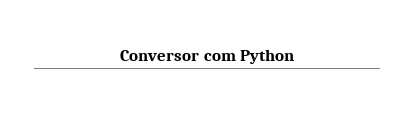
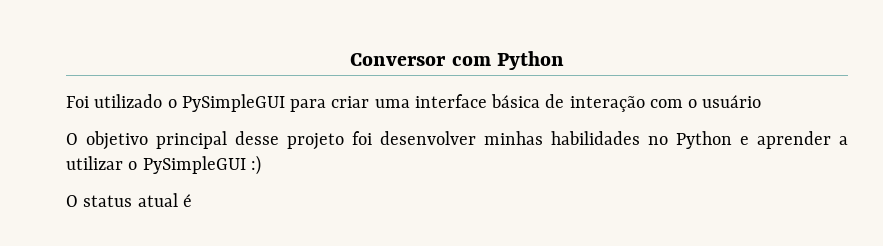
+ Foi utilizado o PySimpleGUI para criar uma interface básica de interação com o usuário
+ O objetivo principal desse projeto foi desenvolver minhas habilidades no Python e aprender a utilizar o PySimpleGUI :)
+ O status atual é

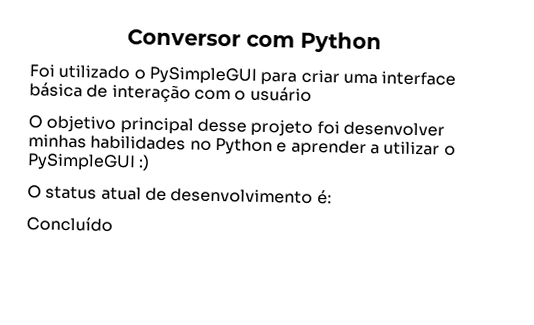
- O status atual é
+ O status atual de desenvolvimento é:
+ Concluído

